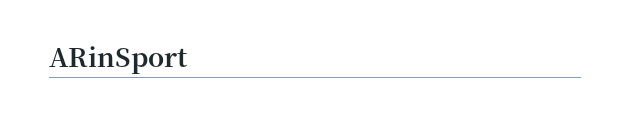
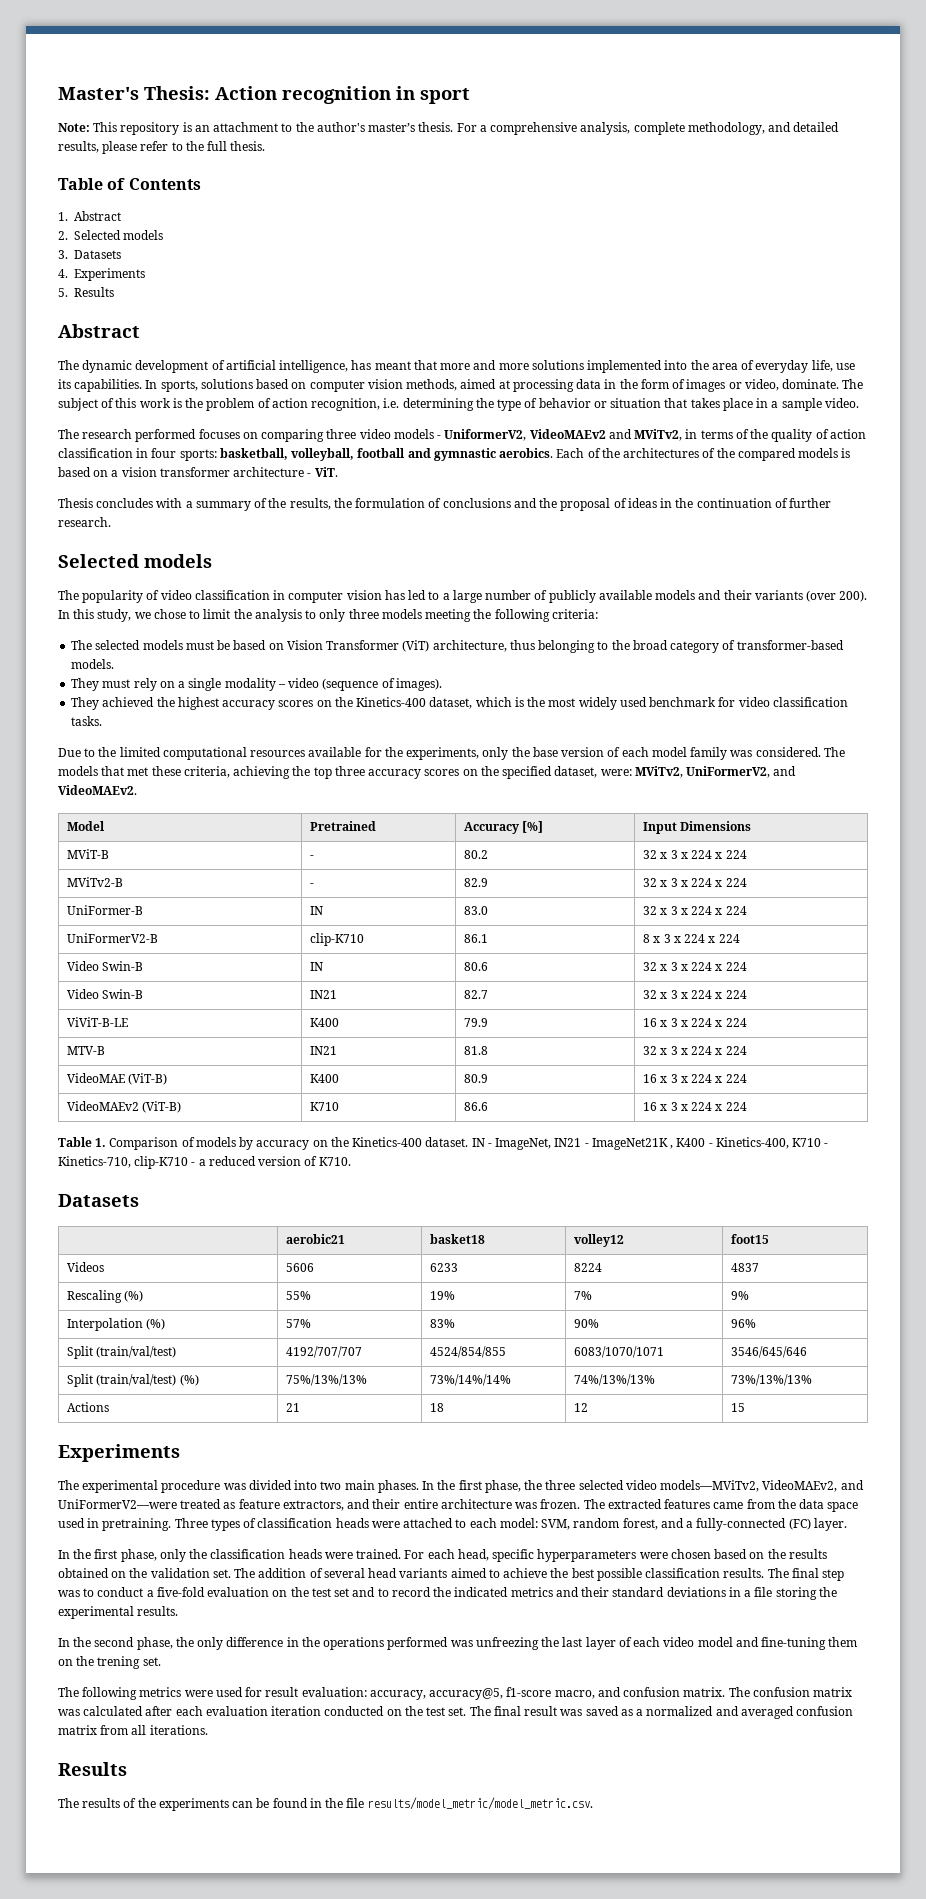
- ARinSport
+ Master's Thesis: Action recognition in sport
+ Note: This repository is an attachment to the author's master’s thesis. For a comprehensive analysis, complete methodology, and detailed results, please refer to the full thesis.
+ Table of Contents
+ 1. Abstract
+ 2. Selected models
+ 3. Datasets
+ 4. Experiments
+ 5. Results
+ Abstract
+ The dynamic development of artificial intelligence, has meant that more and more solutions implemented into the area of everyday life, use its capabilities. In sports, solutions based on computer vision methods, aimed at processing data in the form of images or video, dominate. The subject of this work is the problem of action recognition, i.e. determining the type of behavior or situation that takes place in a sample video.
+ The research performed focuses on comparing three video models - UniformerV2, VideoMAEv2 and MViTv2, in terms of the quality of action classification in four sports: basketball, volleyball, football and gymnastic aerobics. Each of the architectures of the compared models is based on a vision transformer architecture - ViT.
+ Thesis concludes with a summary of the results, the formulation of conclusions and the proposal of ideas in the continuation of further research.
+ Selected models
+ The popularity of video classification in computer vision has led to a large number of publicly available models and their variants (over 200). In this study, we chose to limit the analysis to only three models meeting the following criteria:
+ The selected models must be based on Vision Transformer (ViT) architecture, thus belonging to the broad category of transformer-based models.
+ They must rely on a single modality – video (sequence of images).
+ They achieved the highest accuracy scores on the Kinetics-400 dataset, which is the most widely used benchmark for video classification tasks.
+ Due to the limited computational resources available for the experiments, only the base version of each model family was considered. The models that met these criteria, achieving the top three accuracy scores on the specified dataset, were: MViTv2, UniFormerV2, and VideoMAEv2.
+ Model | Pretrained | Accuracy [%] | Input Dimensions
+ MViT-B | - | 80.2 | 32 x 3 x 224 x 224
+ MViTv2-B | - | 82.9 | 32 x 3 x 224 x 224
+ UniFormer-B | IN | 83.0 | 32 x 3 x 224 x 224
+ UniFormerV2-B | clip-K710 | 86.1 | 8 x 3 x 224 x 224
+ Video Swin-B | IN | 80.6 | 32 x 3 x 224 x 224
+ Video Swin-B | IN21 | 82.7 | 32 x 3 x 224 x 224
+ ViViT-B-LE | K400 | 79.9 | 16 x 3 x 224 x 224
+ MTV-B | IN21 | 81.8 | 32 x 3 x 224 x 224
+ VideoMAE (ViT-B) | K400 | 80.9 | 16 x 3 x 224 x 224
+ VideoMAEv2 (ViT-B) | K710 | 86.6 | 16 x 3 x 224 x 224
+ Table 1. Comparison of models by accuracy on the Kinetics-400 dataset. IN - ImageNet, IN21 - ImageNet21K , K400 - Kinetics-400, K710 - Kinetics-710, clip-K710 - a reduced version of K710.
+ Datasets
+ | aerobic21 | basket18 | volley12 | foot15
+ Videos | 5606 | 6233 | 8224 | 4837
+ Rescaling (%) | 55% | 19% | 7% | 9%
+ Interpolation (%) | 57% | 83% | 90% | 96%
+ Split (train/val/test) | 4192/707/707 | 4524/854/855 | 6083/1070/1071 | 3546/645/646
+ Split (train/val/test) (%) | 75%/13%/13% | 73%/14%/14% | 74%/13%/13% | 73%/13%/13%
+ Actions | 21 | 18 | 12 | 15
+ Experiments
+ The experimental procedure was divided into two main phases. In the first phase, the three selected video models—MViTv2, VideoMAEv2, and UniFormerV2—were treated as feature extractors, and their entire architecture was frozen. The extracted features came from the data space used in pretraining. Three types of classification heads were attached to each model: SVM, random forest, and a fully-connected (FC) layer.
+ In the first phase, only the classification heads were trained. For each head, specific hyperparameters were chosen based on the results obtained on the validation set. The addition of several head variants aimed to achieve the best possible classification results. The final step was to conduct a five-fold evaluation on the test set and to record the indicated metrics and their standard deviations in a file storing the experimental results.
+ In the second phase, the only difference in the operations performed was unfreezing the last layer of each video model and fine-tuning them on the trening set.
+ The following metrics were used for result evaluation: accuracy, accuracy@5, f1-score macro, and confusion matrix. The confusion matrix was calculated after each evaluation iteration conducted on the test set. The final result was saved as a normalized and averaged confusion matrix from all iterations.
+ Results
+ The results of the experiments can be found in the file results/model_metric/model_metric.csv.

